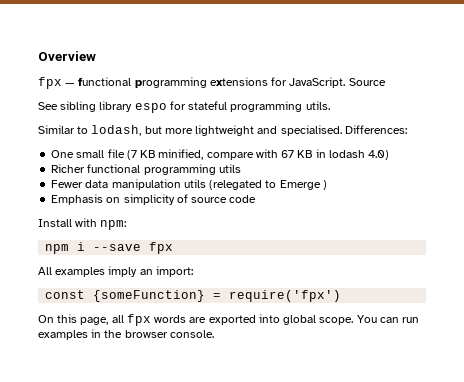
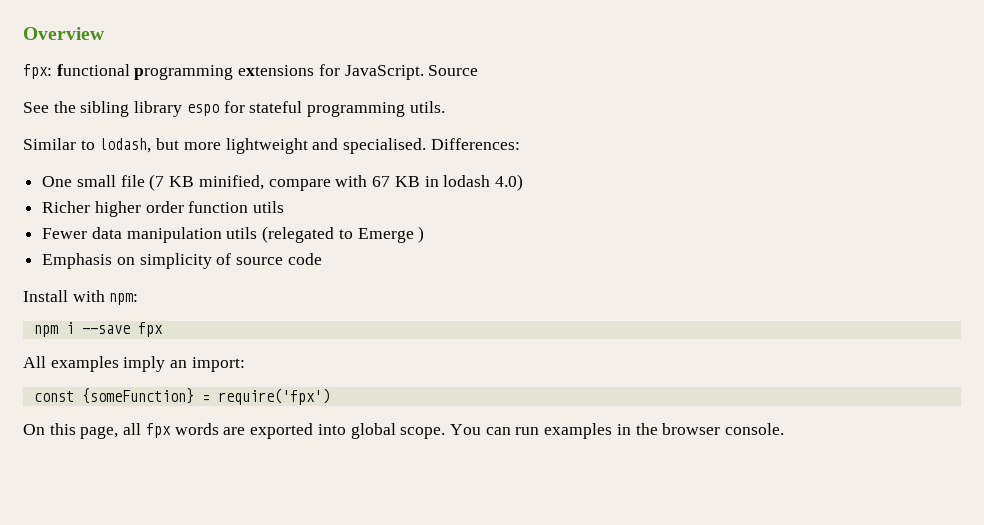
- fpx — functional programming extensions for JavaScript.
+ fpx: functional programming extensions for JavaScript.
- See sibling library espo for stateful programming utils.
+ See the sibling library espo for stateful programming utils.
- Richer functional programming utils
+ Richer higher order function utils

